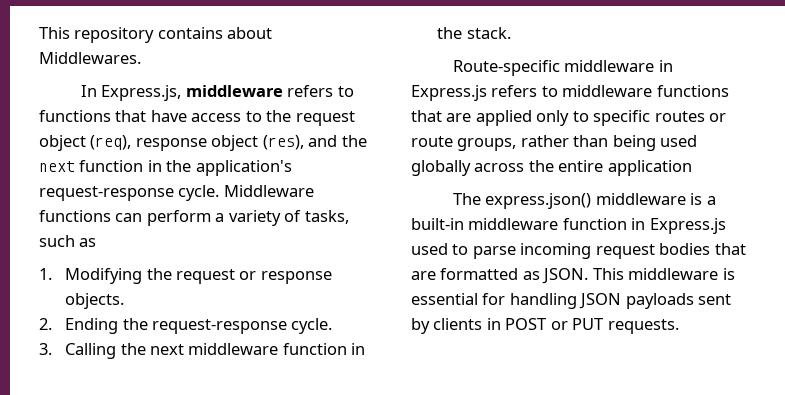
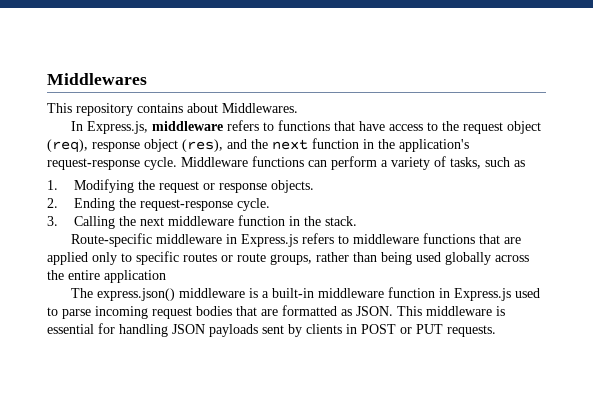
+ Middlewares

